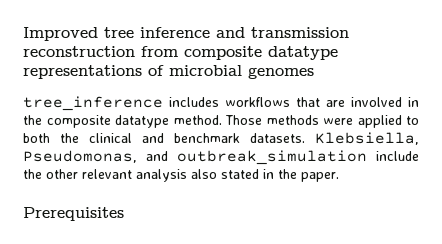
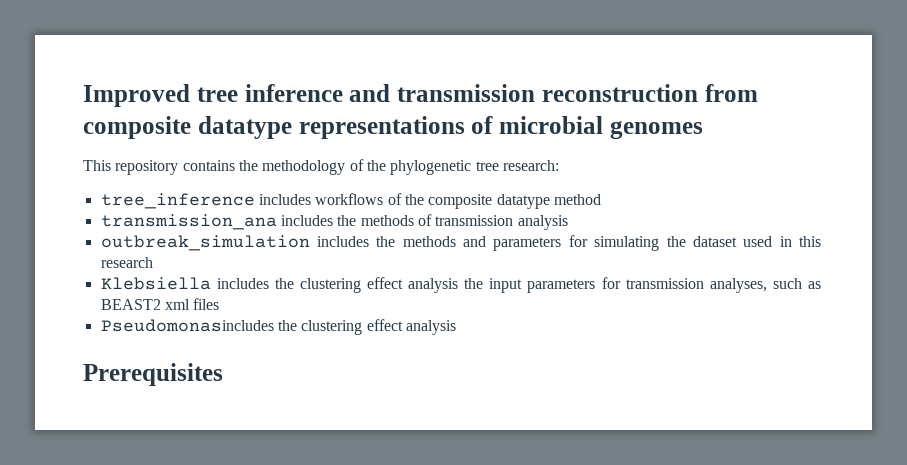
- tree_inference includes workflows that are involved in the composite datatype method. Those methods were applied to both the clinical and benchmark datasets. Klebsiella, Pseudomonas, and outbreak_simulation include the other relevant analysis also stated in the paper.
+ This repository contains the methodology of the phylogenetic tree research:
+ tree_inference includes workflows of the composite datatype method
+ transmission_ana includes the methods of transmission analysis
+ outbreak_simulation includes the methods and parameters for simulating the dataset used in this research
+ Klebsiella includes the clustering effect analysis the input parameters for transmission analyses, such as BEAST2 xml files
+ Pseudomonasincludes the clustering effect analysis

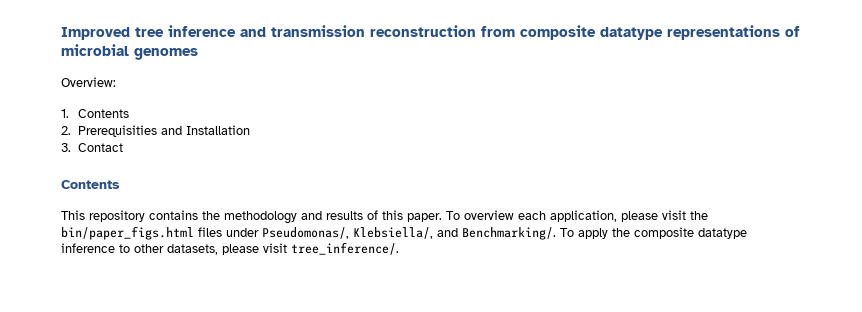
+ Overview:
+ 1. Contents
+ 2. Prerequisities and Installation
+ 3. Contact
+ Contents
- This repository contains the methodology of the phylogenetic tree research:
- tree_inference includes workflows of the composite datatype method
- transmission_ana includes the methods of transmission analysis
- outbreak_simulation includes the methods and parameters for simulating the dataset used in this research
- Klebsiella includes the clustering effect analysis the input parameters for transmission analyses, such as BEAST2 xml files
- Pseudomonasincludes the clustering effect analysis
- Prerequisites
+ This repository contains the methodology and results of this paper. To overview each application, please visit the bin/paper_figs.html files under Pseudomonas/, Klebsiella/, and Benchmarking/. To apply the composite datatype inference to other datasets, please visit tree_inference/.

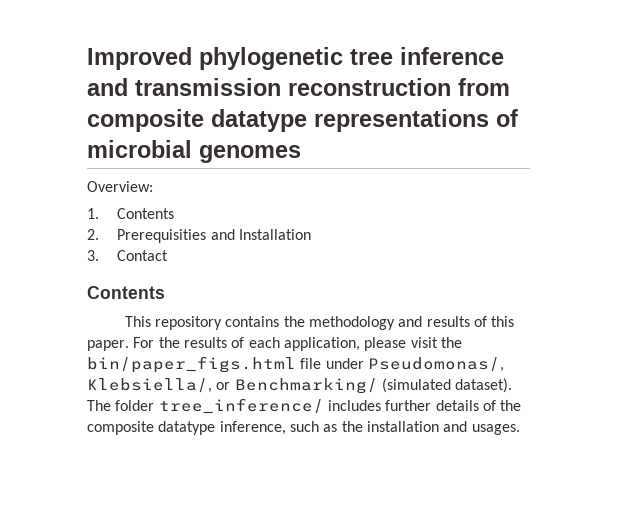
- Improved tree inference and transmission reconstruction from composite datatype representations of microbial genomes
+ Improved phylogenetic tree inference and transmission reconstruction from composite datatype representations of microbial genomes
- To overview each application, please visit the bin/paper_figs.html files under Pseudomonas/, Klebsiella/, and Benchmarking/. To apply the composite datatype inference to other datasets, please visit tree_inference/.
+ For the results of each application, please visit the bin/paper_figs.html file under Pseudomonas/, Klebsiella/, or Benchmarking/ (simulated dataset). The folder tree_inference/ includes further details of the composite datatype inference, such as the installation and usages.

